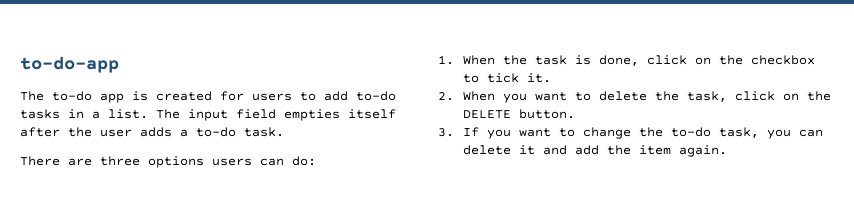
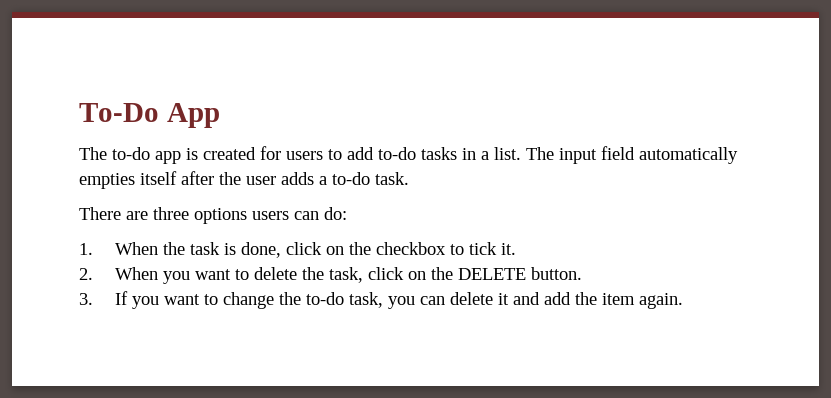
- to-do-app
+ To-Do App
- The input field empties itself after the user adds a to-do task.
+ The input field automatically empties itself after the user adds a to-do task.

